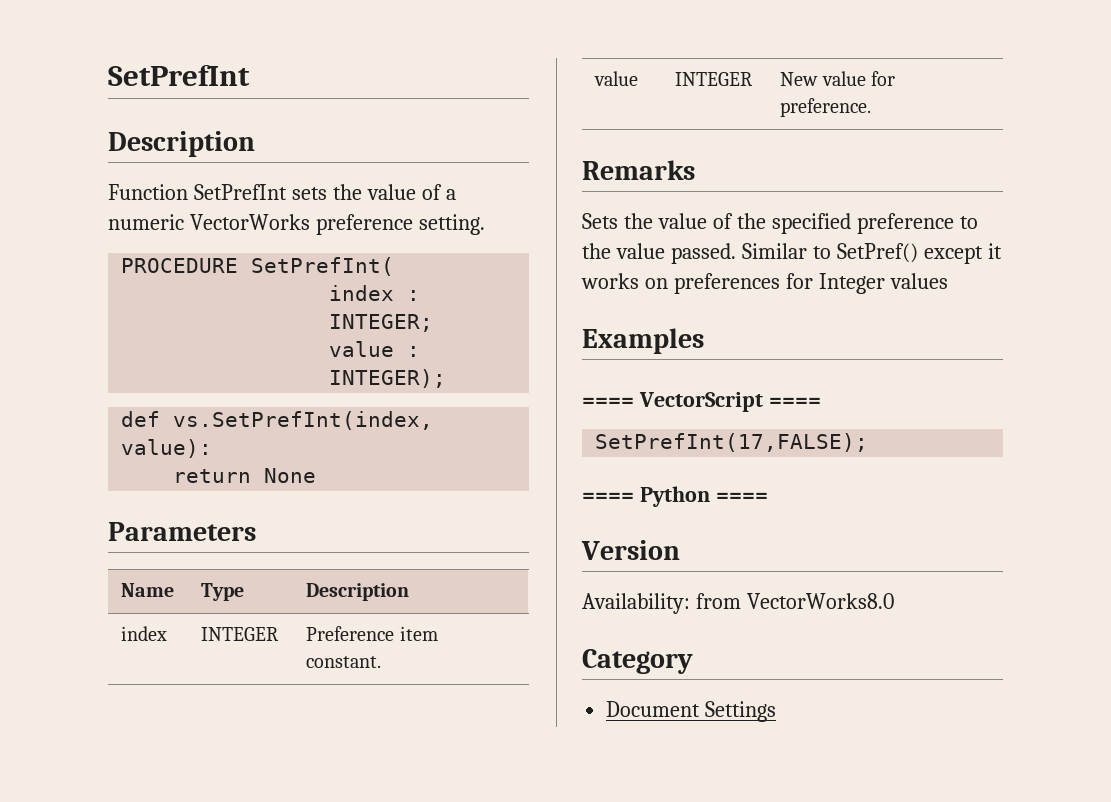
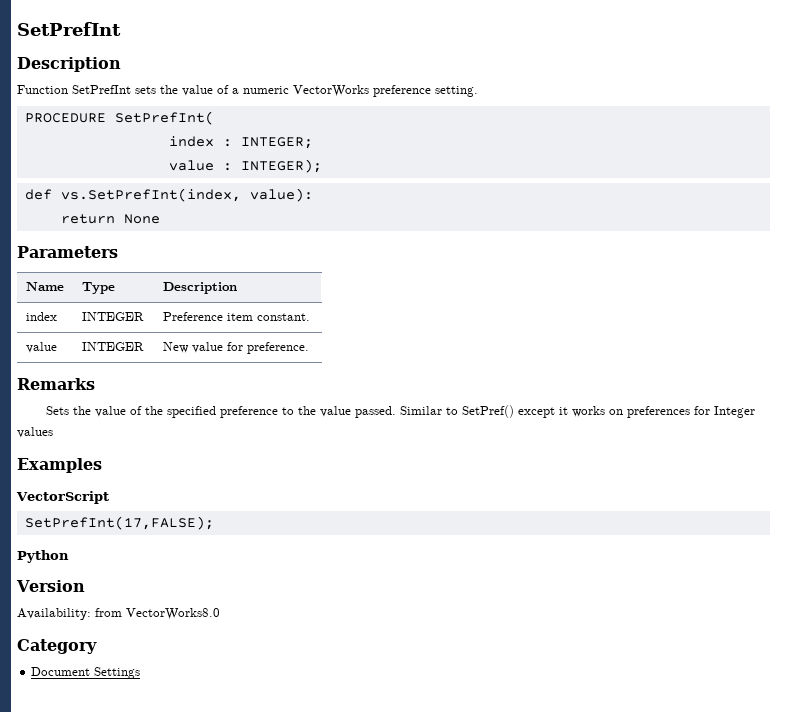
- ==== VectorScript ====
+ VectorScript
- ==== Python ====
+ Python

